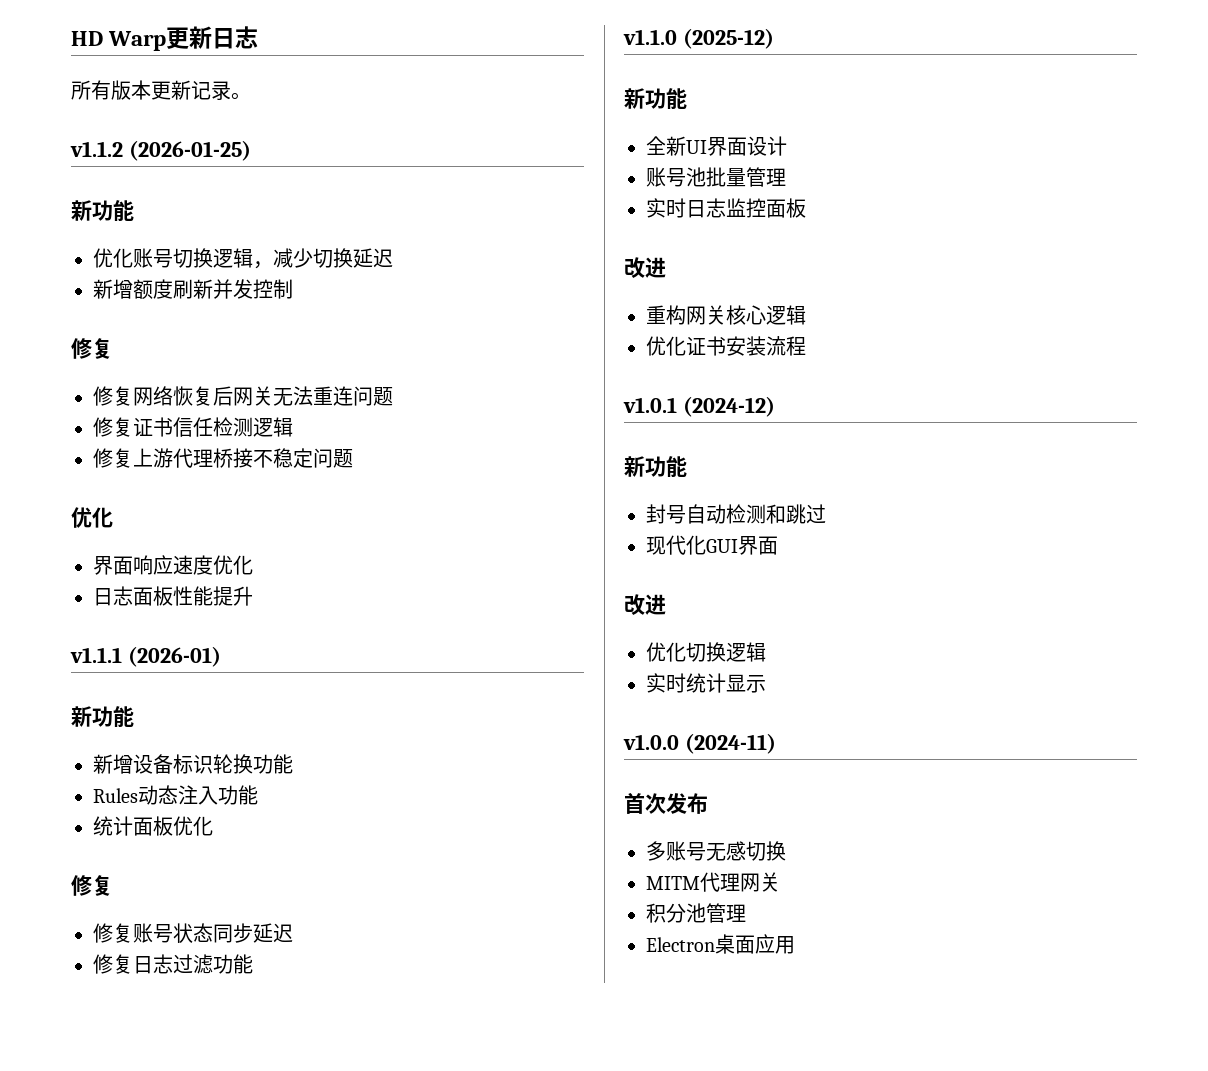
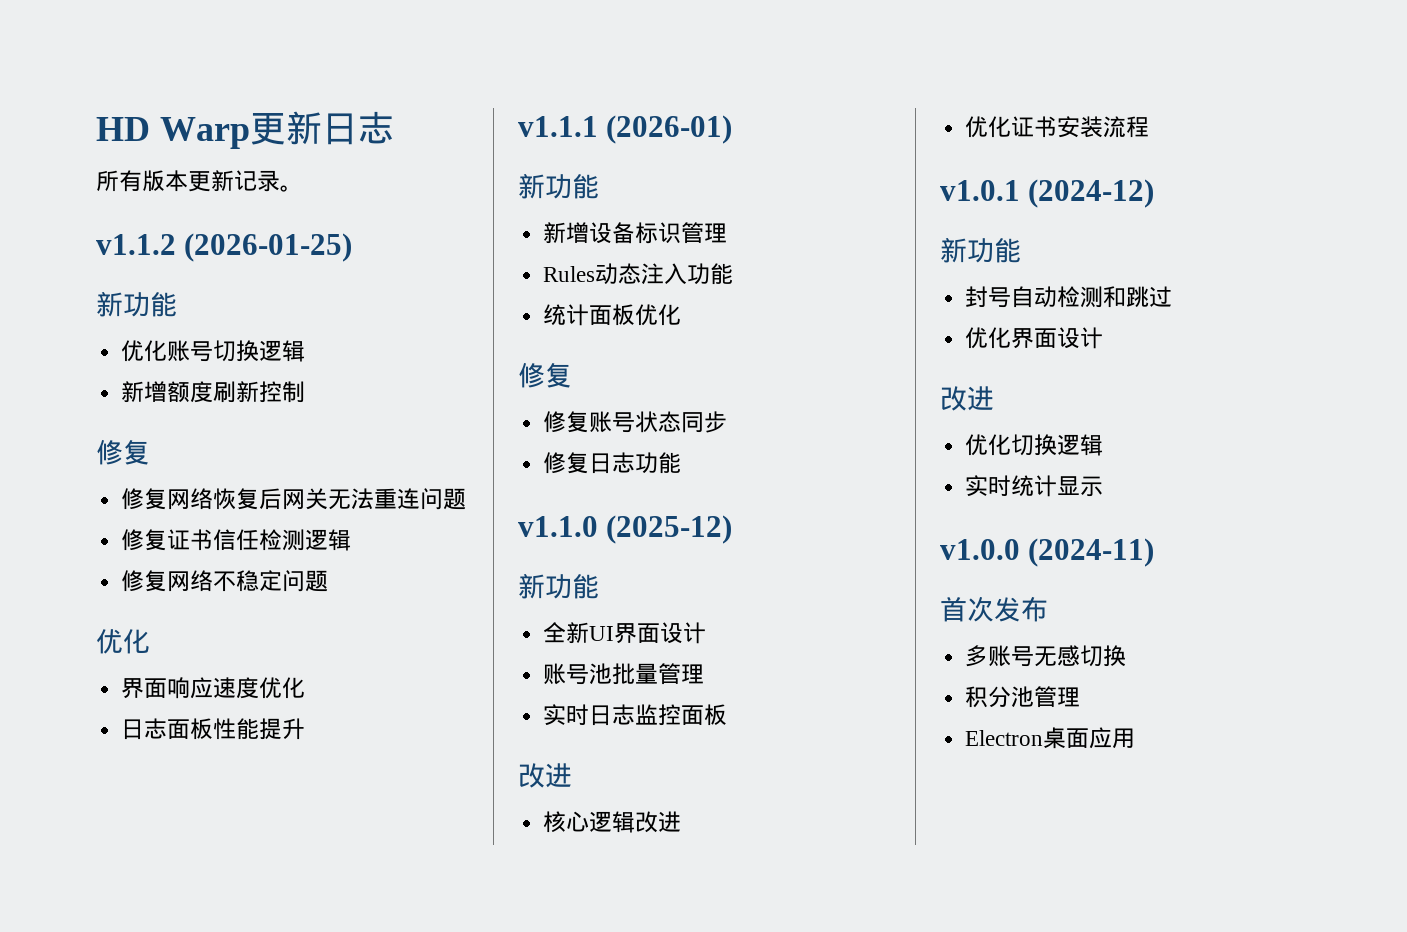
- 优化账号切换逻辑，减少切换延迟
+ 优化账号切换逻辑
- 新增额度刷新并发控制
+ 新增额度刷新控制
- 修复上游代理桥接不稳定问题
+ 修复网络不稳定问题
- 新增设备标识轮换功能
+ 新增设备标识管理
- 修复账号状态同步延迟
+ 修复账号状态同步
- 修复日志过滤功能
+ 修复日志功能
- 重构网关核心逻辑
+ 核心逻辑改进
- 现代化GUI界面
+ 优化界面设计
- MITM代理网关

